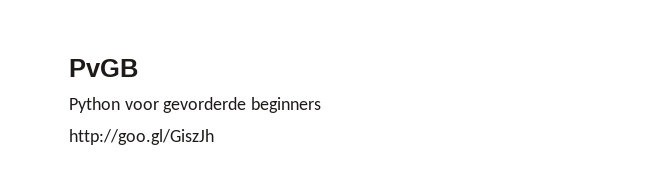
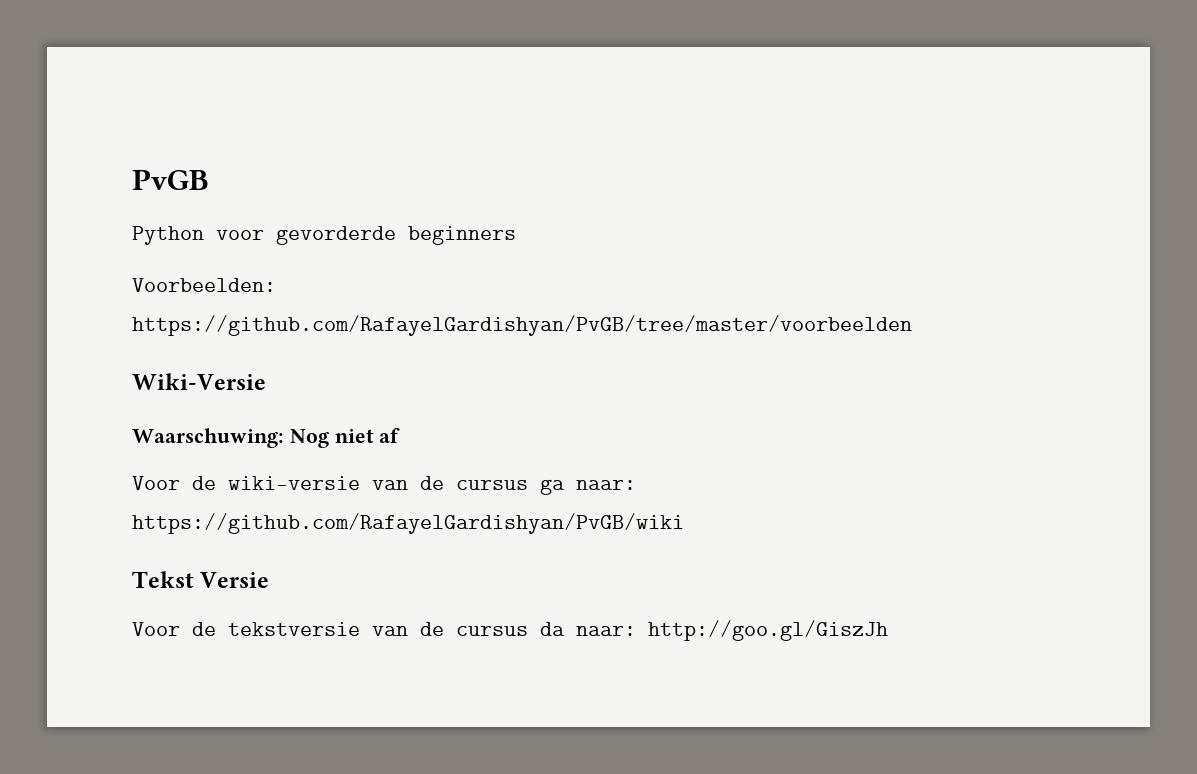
- http://goo.gl/GiszJh
+ Voorbeelden: https://github.com/RafayelGardishyan/PvGB/tree/master/voorbeelden
+ Wiki-Versie
+ Waarschuwing: Nog niet af
+ Voor de wiki-versie van de cursus ga naar: https://github.com/RafayelGardishyan/PvGB/wiki
+ Tekst Versie
+ Voor de tekstversie van de cursus da naar: http://goo.gl/GiszJh

